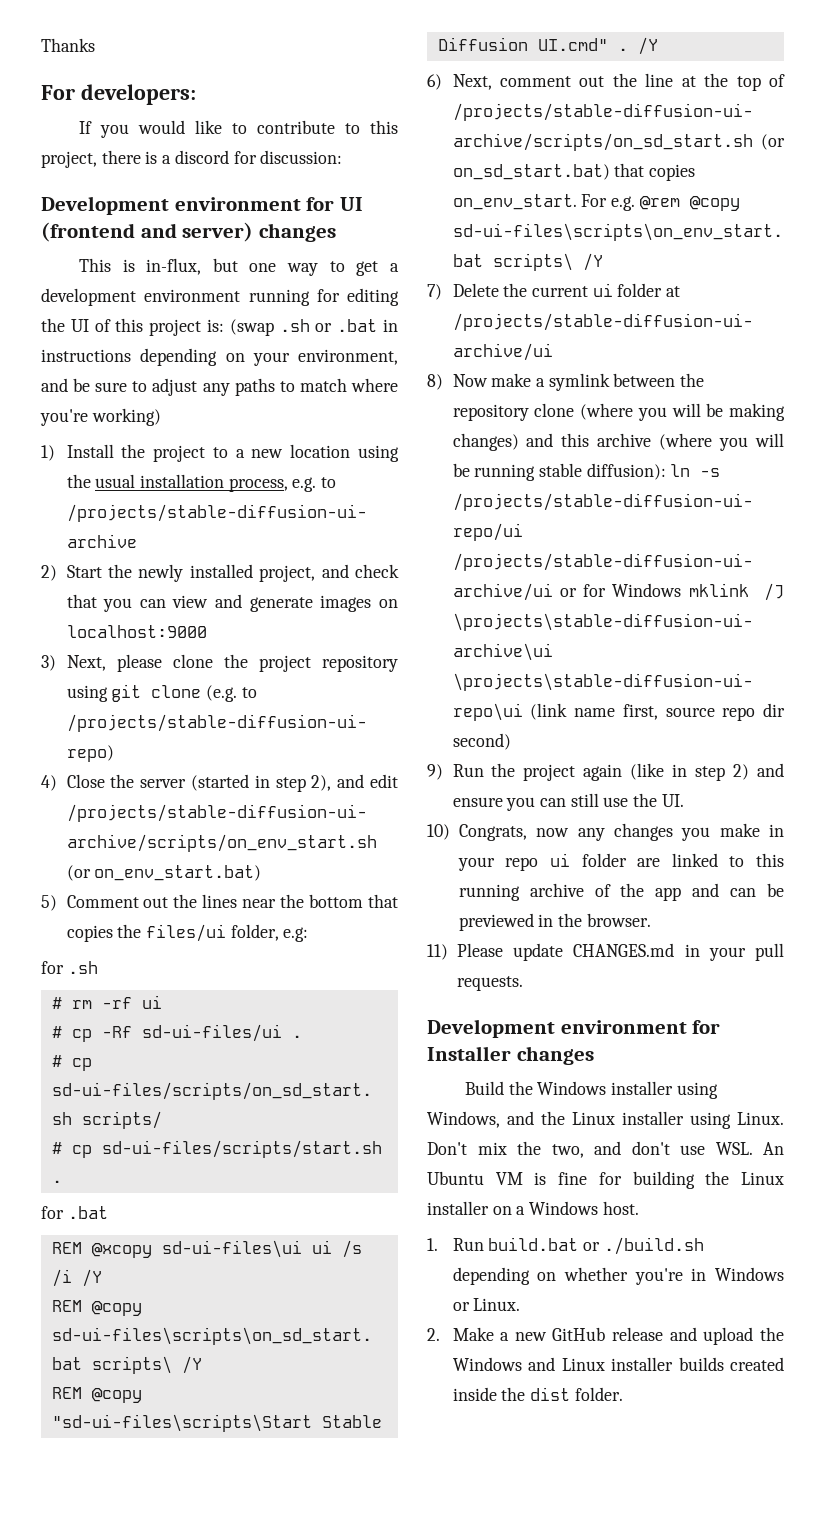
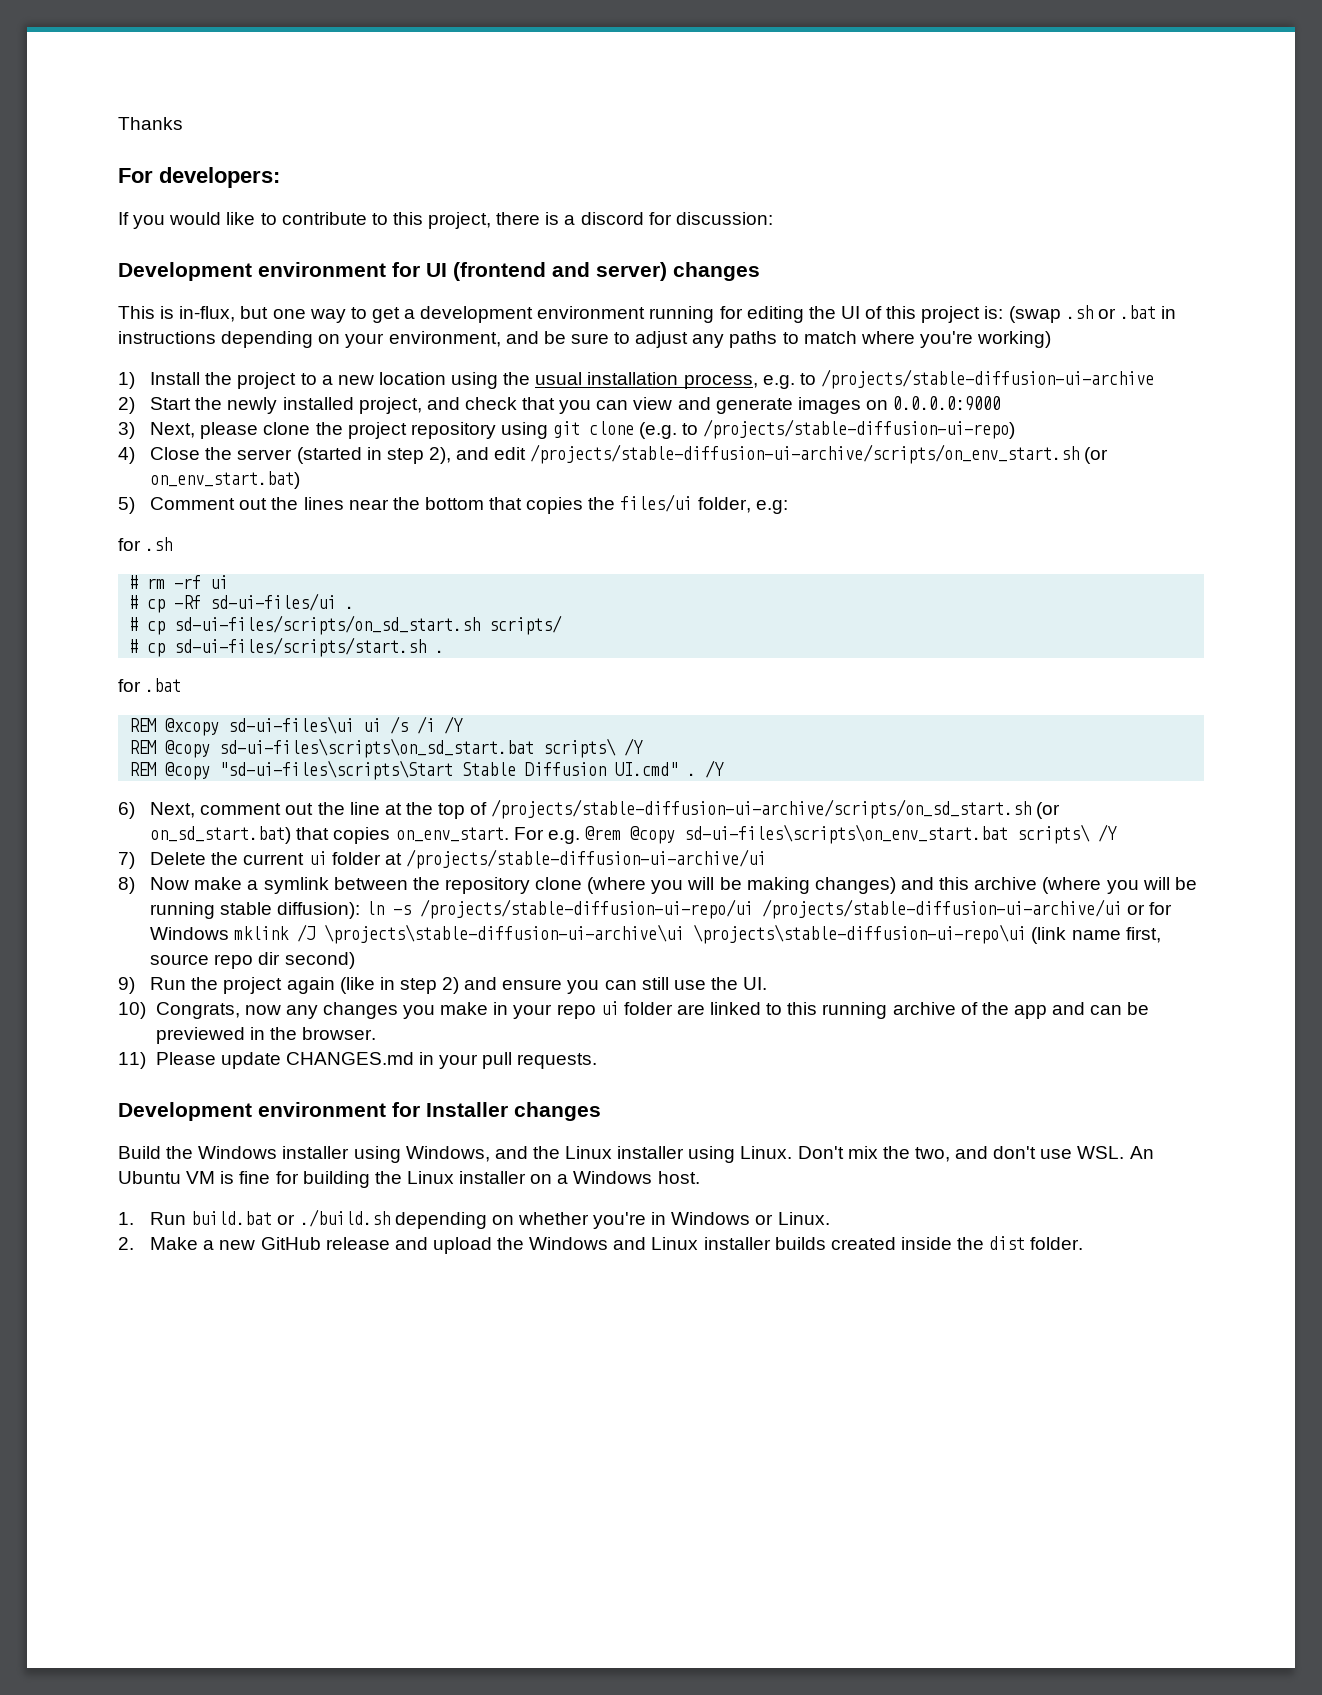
- 2) Start the newly installed project, and check that you can view and generate images on localhost:9000
+ 2) Start the newly installed project, and check that you can view and generate images on 0.0.0.0:9000

